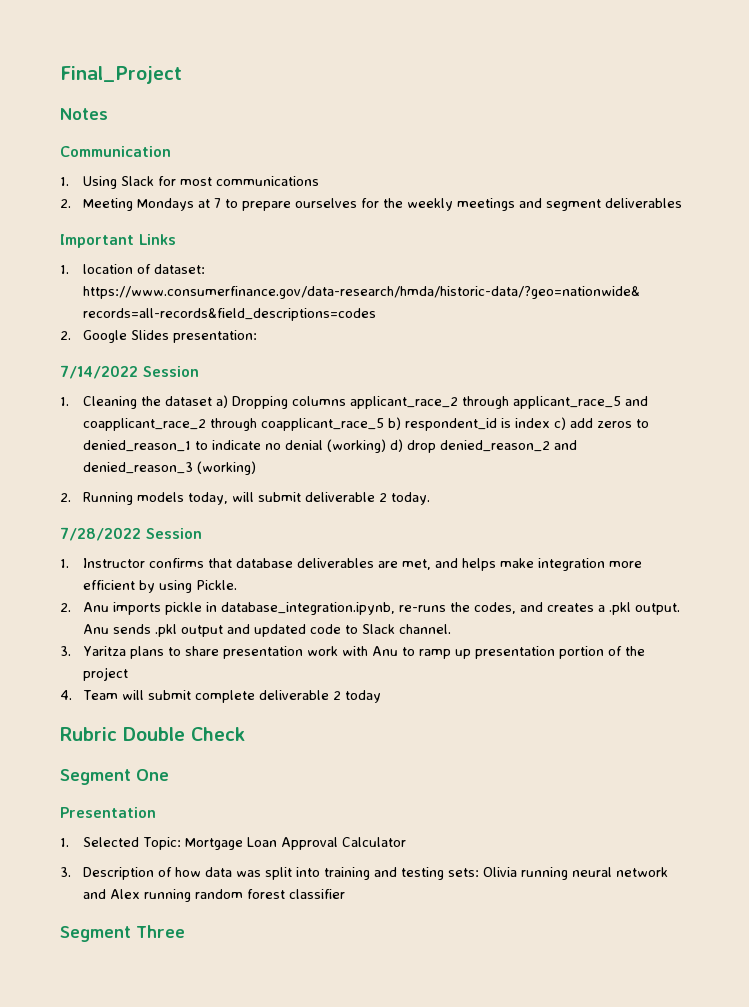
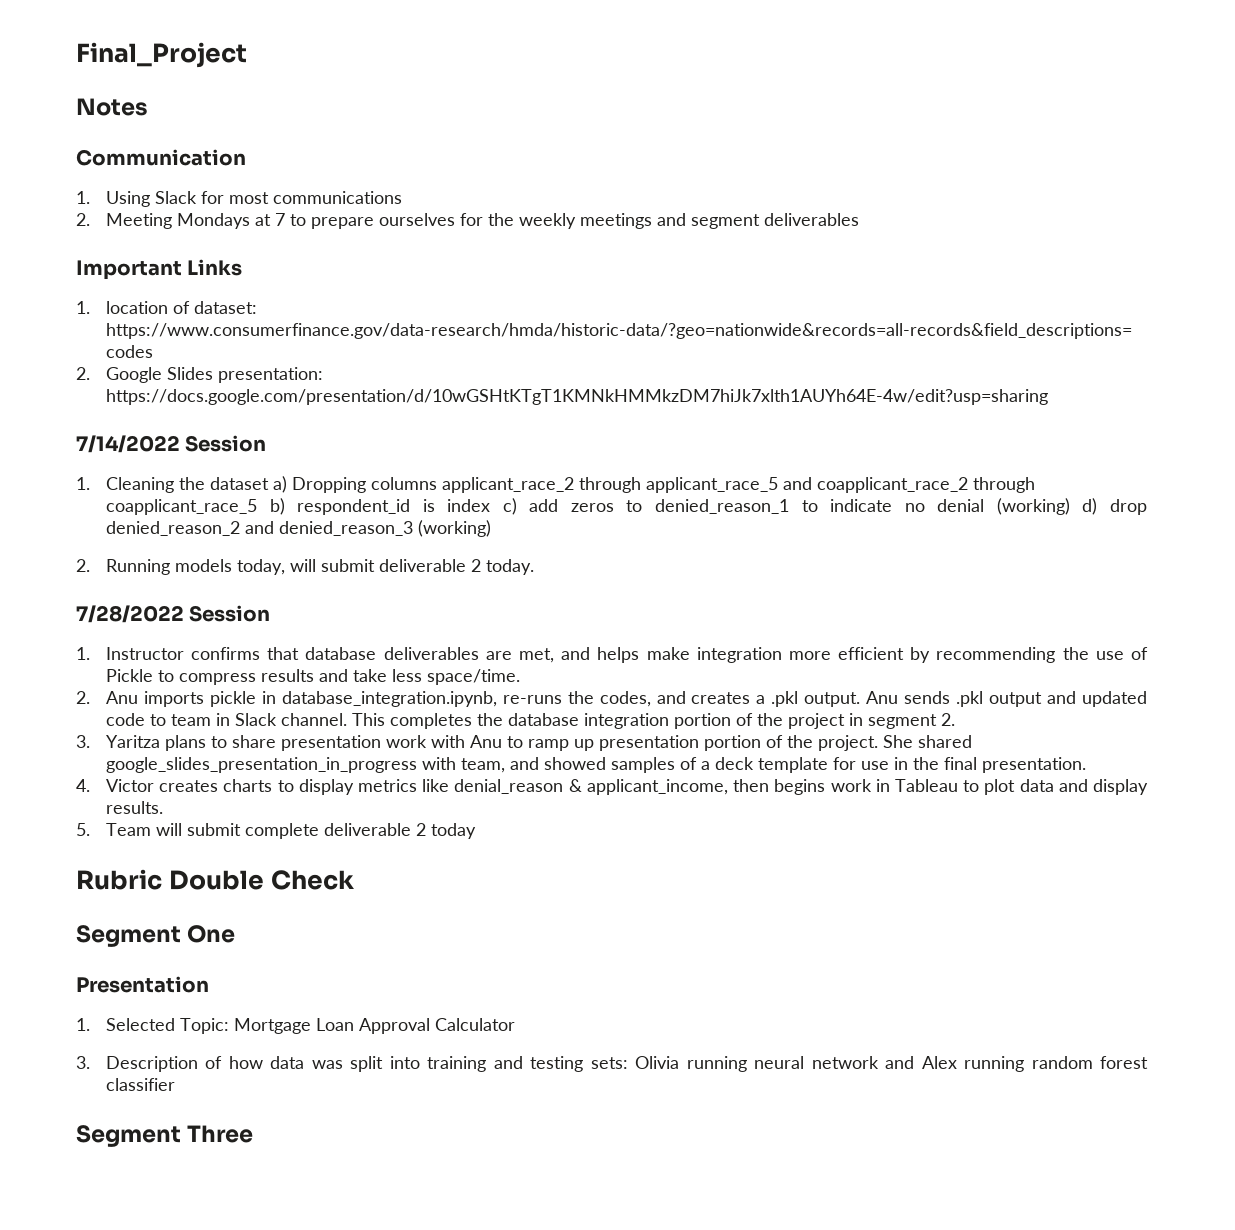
- 2. Google Slides presentation:
+ 2. Google Slides presentation: https://docs.google.com/presentation/d/10wGSHtKTgT1KMNkHMMkzDM7hiJk7xlth1AUYh64E-4w/edit?usp=sharing
- 1. Instructor confirms that database deliverables are met, and helps make integration more efficient by using Pickle.
+ 1. Instructor confirms that database deliverables are met, and helps make integration more efficient by recommending the use of Pickle to compress results and take less space/time.
- Anu sends .pkl output and updated code to Slack channel.
+ Anu sends .pkl output and updated code to team in Slack channel. This completes the database integration portion of the project in segment 2.
- 3. Yaritza plans to share presentation work with Anu to ramp up presentation portion of the project
- 4. Team will submit complete deliverable 2 today
+ 3. Yaritza plans to share presentation work with Anu to ramp up presentation portion of the project. She shared google_slides_presentation_in_progress with team, and showed samples of a deck template for use in the final presentation.
+ 4. Victor creates charts to display metrics like denial_reason & applicant_income, then begins work in Tableau to plot data and display results.
+ 5. Team will submit complete deliverable 2 today

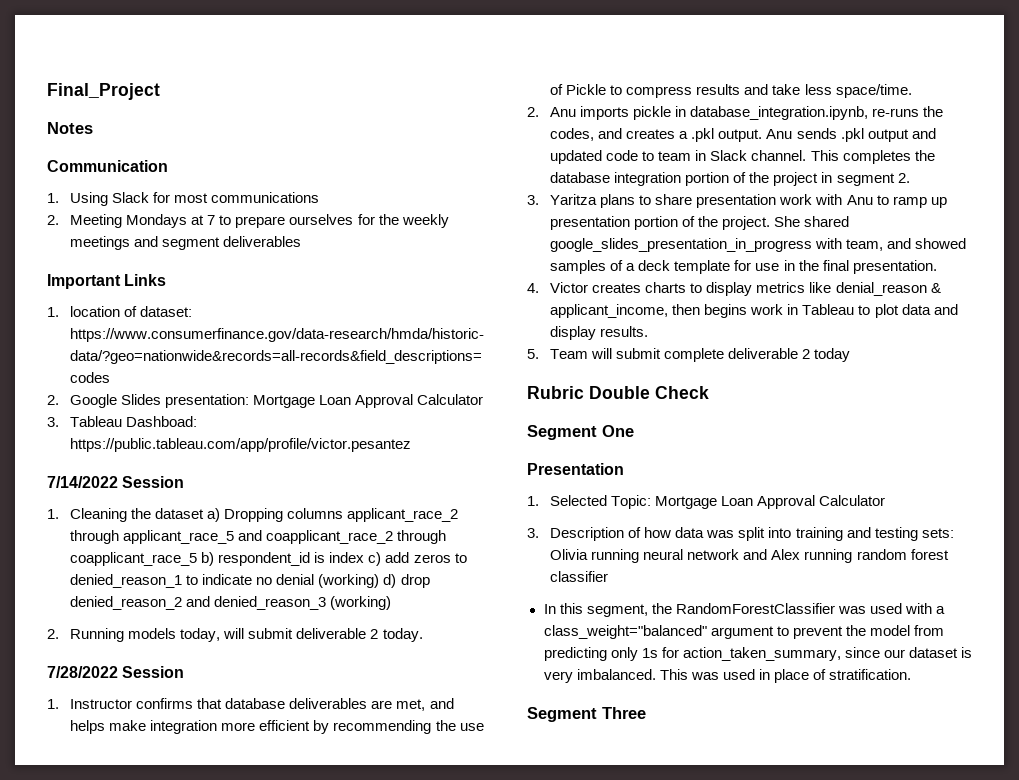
- 2. Google Slides presentation: https://docs.google.com/presentation/d/10wGSHtKTgT1KMNkHMMkzDM7hiJk7xlth1AUYh64E-4w/edit?usp=sharing
+ 2. Google Slides presentation: Mortgage Loan Approval Calculator
+ 3. Tableau Dashboad: https://public.tableau.com/app/profile/victor.pesantez
+ In this segment, the RandomForestClassifier was used with a class_weight="balanced" argument to prevent the model from predicting only 1s for action_taken_summary, since our dataset is very imbalanced. This was used in place of stratification.

